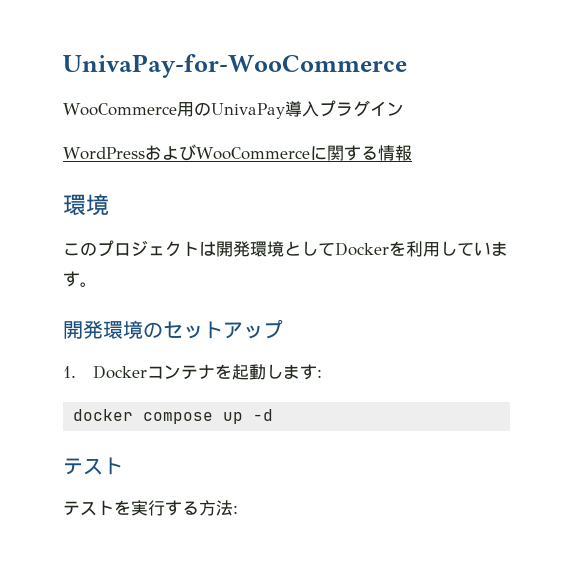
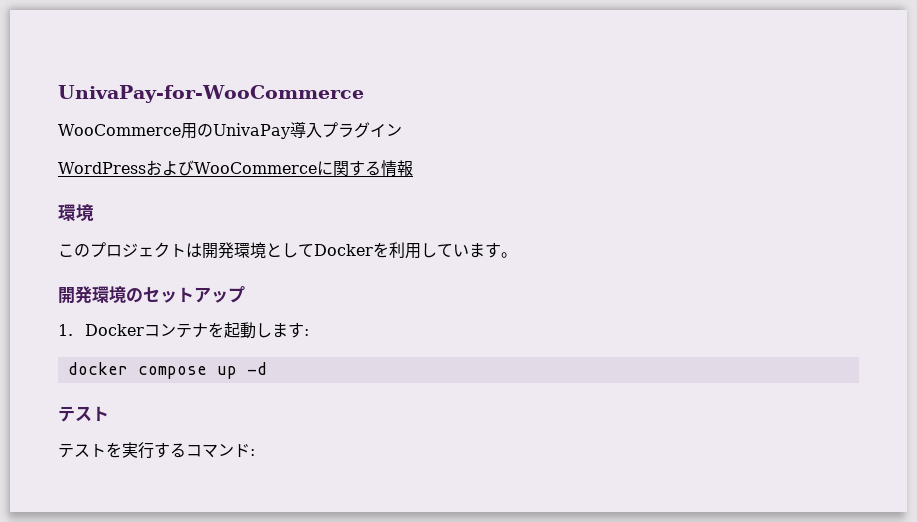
- テストを実行する方法:
+ テストを実行するコマンド:

